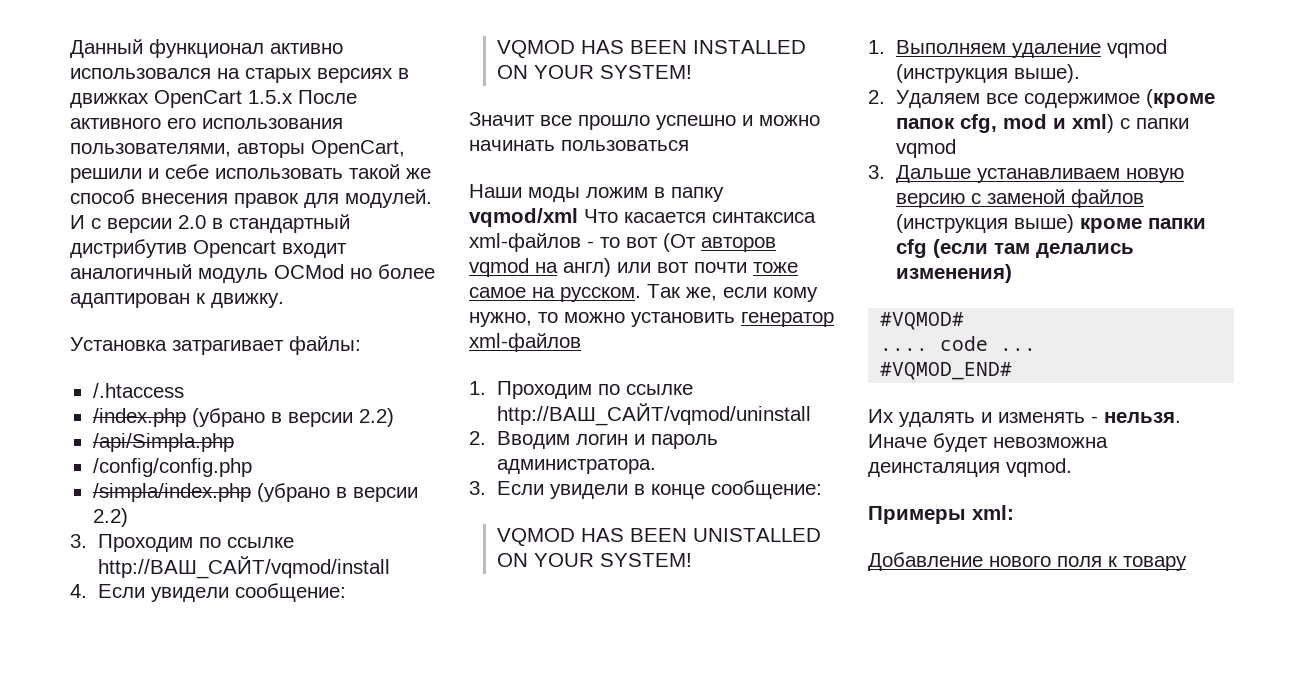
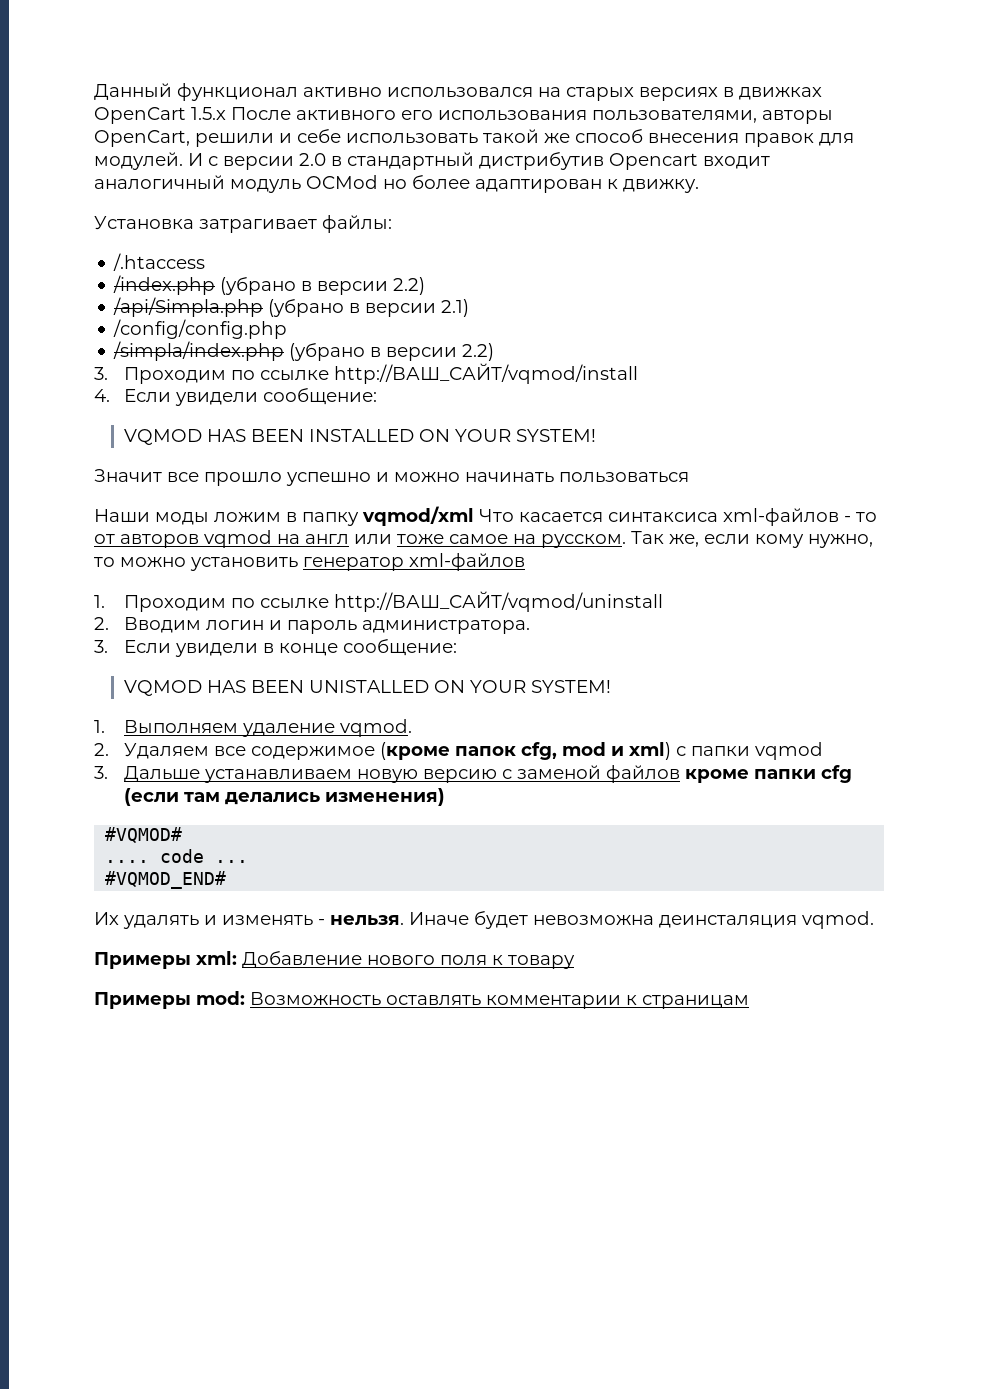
- /api/Simpla.php
+ /api/Simpla.php (убрано в версии 2.1)
- Наши моды ложим в папку vqmod/xml Что касается синтаксиса xml-файлов - то вот (От авторов vqmod на англ) или вот почти тоже самое на русском.
+ Наши моды ложим в папку vqmod/xml Что касается синтаксиса xml-файлов - то от авторов vqmod на англ или тоже самое на русском.
- 1. Выполняем удаление vqmod (инструкция выше).
+ 1. Выполняем удаление vqmod.
- 3. Дальше устанавливаем новую версию с заменой файлов (инструкция выше) кроме папки cfg (если там делались изменения)
+ 3. Дальше устанавливаем новую версию с заменой файлов кроме папки cfg (если там делались изменения)
- Примеры xml:
- Добавление нового поля к товару
+ Примеры xml: Добавление нового поля к товару
+ Примеры mod: Возможность оставлять комментарии к страницам

